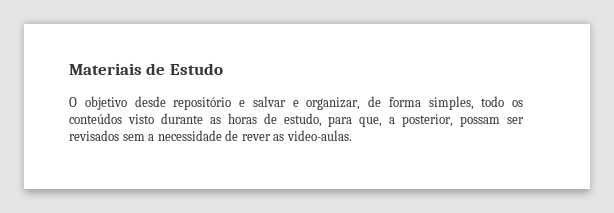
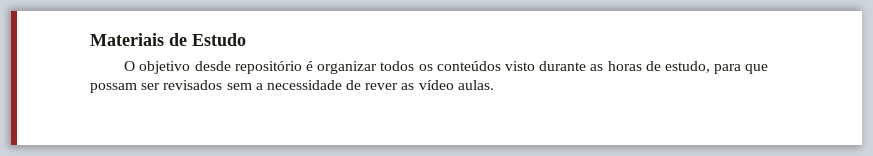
- O objetivo desde repositório e salvar e organizar, de forma simples, todo os conteúdos visto durante as horas de estudo, para que, a posterior, possam ser revisados sem a necessidade de rever as video-aulas.
+ O objetivo desde repositório é organizar todos os conteúdos visto durante as horas de estudo, para que possam ser revisados sem a necessidade de rever as vídeo aulas.

